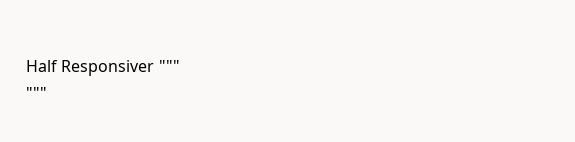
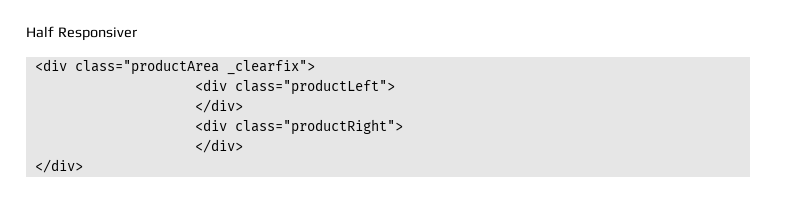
- Half Responsiver """
- """
+ Half Responsiver
+ <div class="productArea _clearfix">
+ <div class="productLeft">
+ </div>
+ <div class="productRight">
+ </div>
+ </div>

